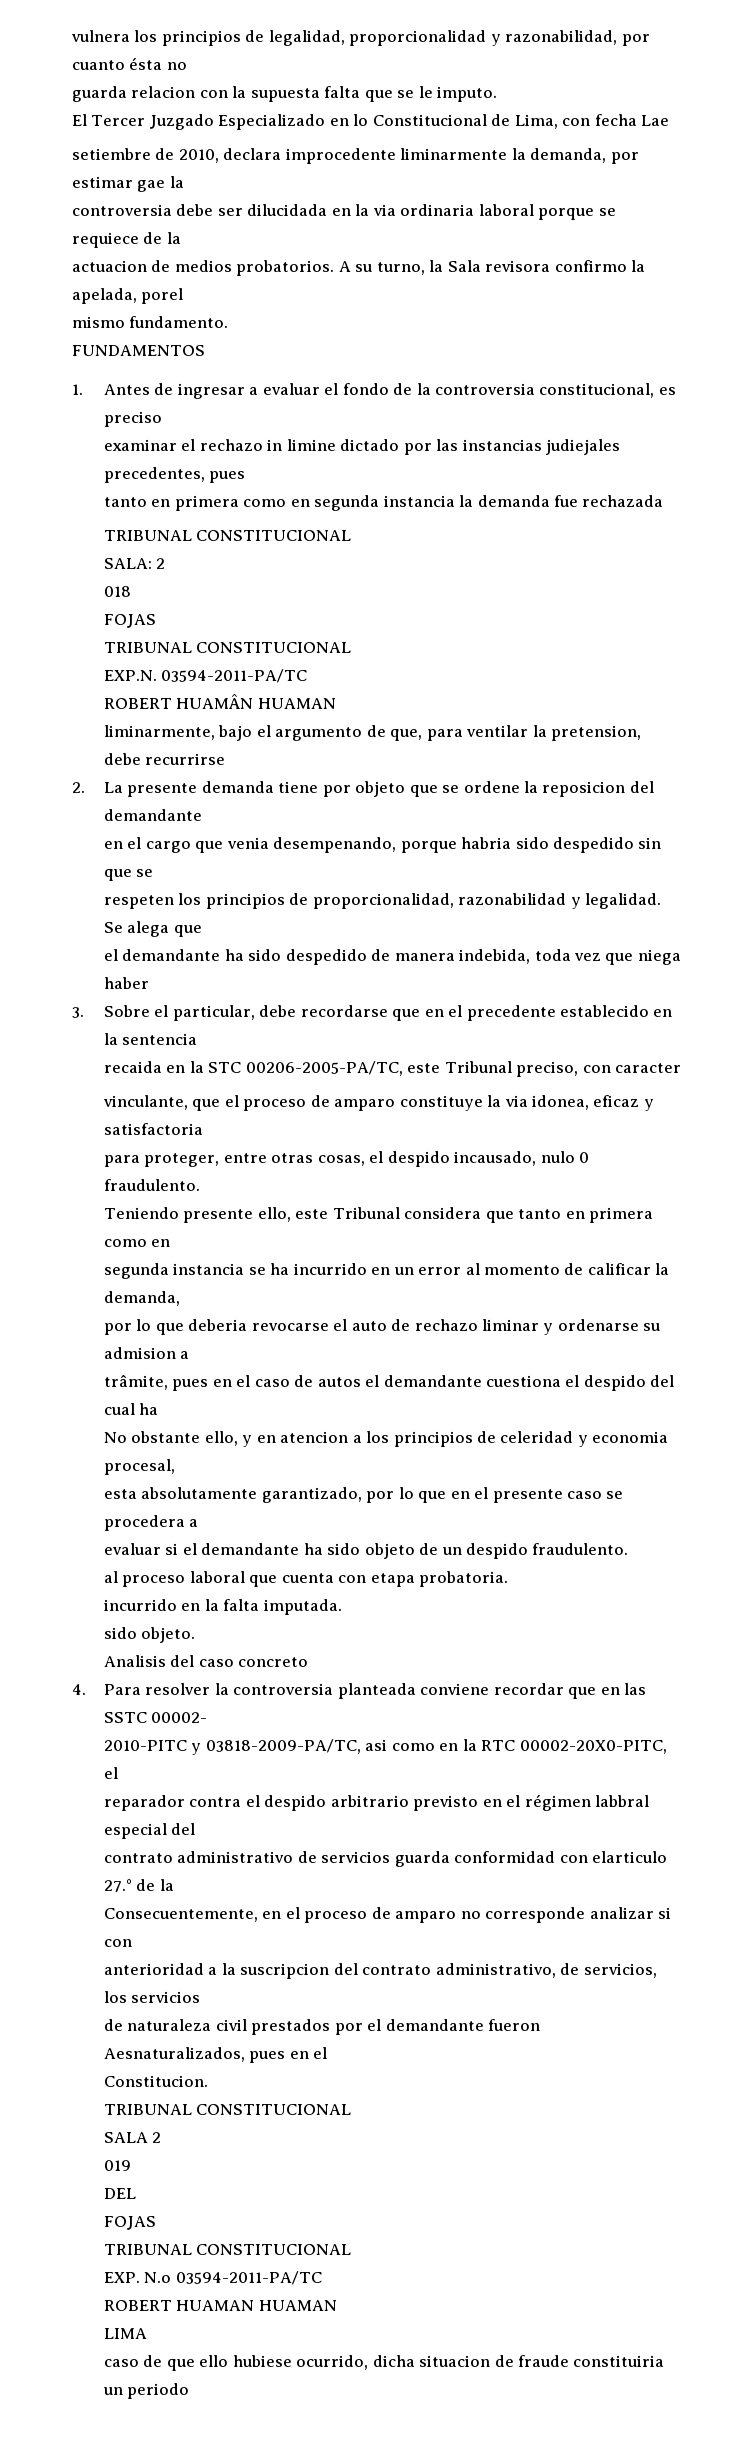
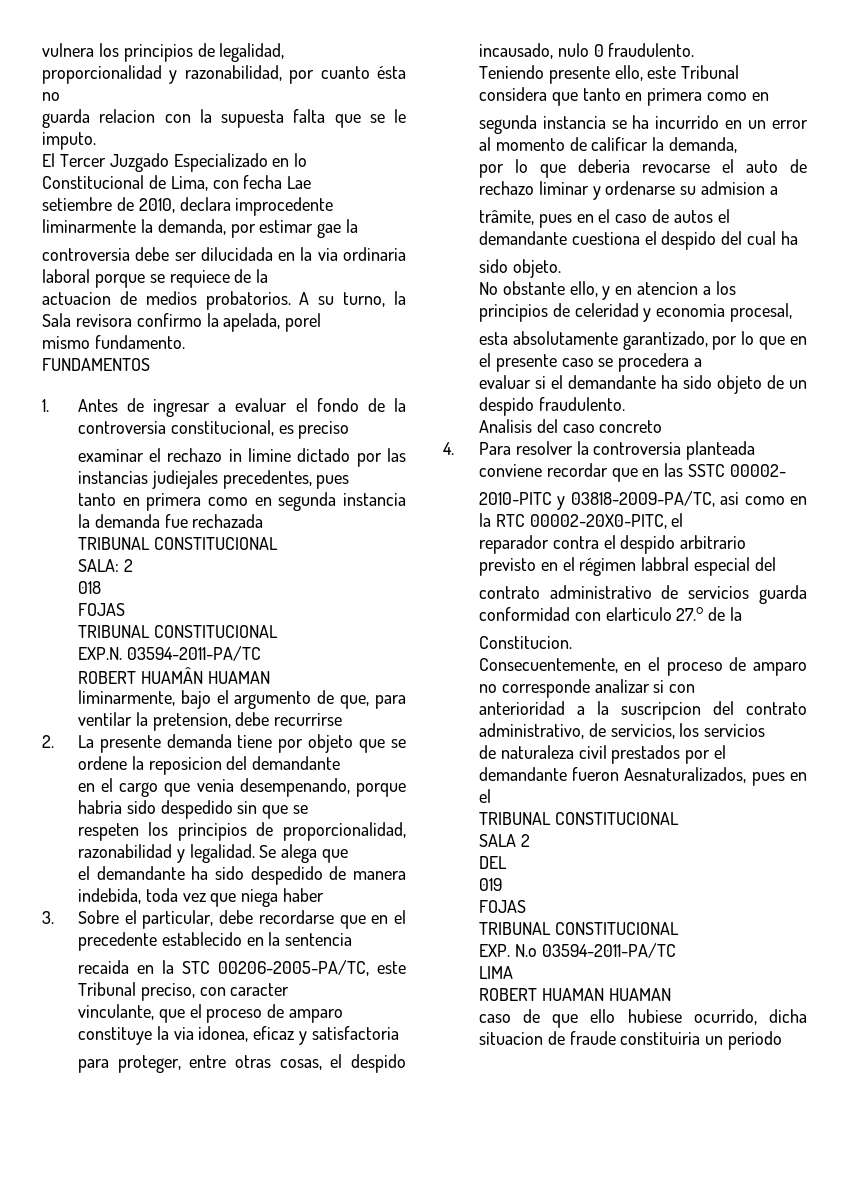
+ sido objeto.
- al proceso laboral que cuenta con etapa probatoria.
- incurrido en la falta imputada.
- sido objeto.
+ Constitucion.
- Constitucion.
+ DEL
- DEL
+ LIMA
- LIMA

